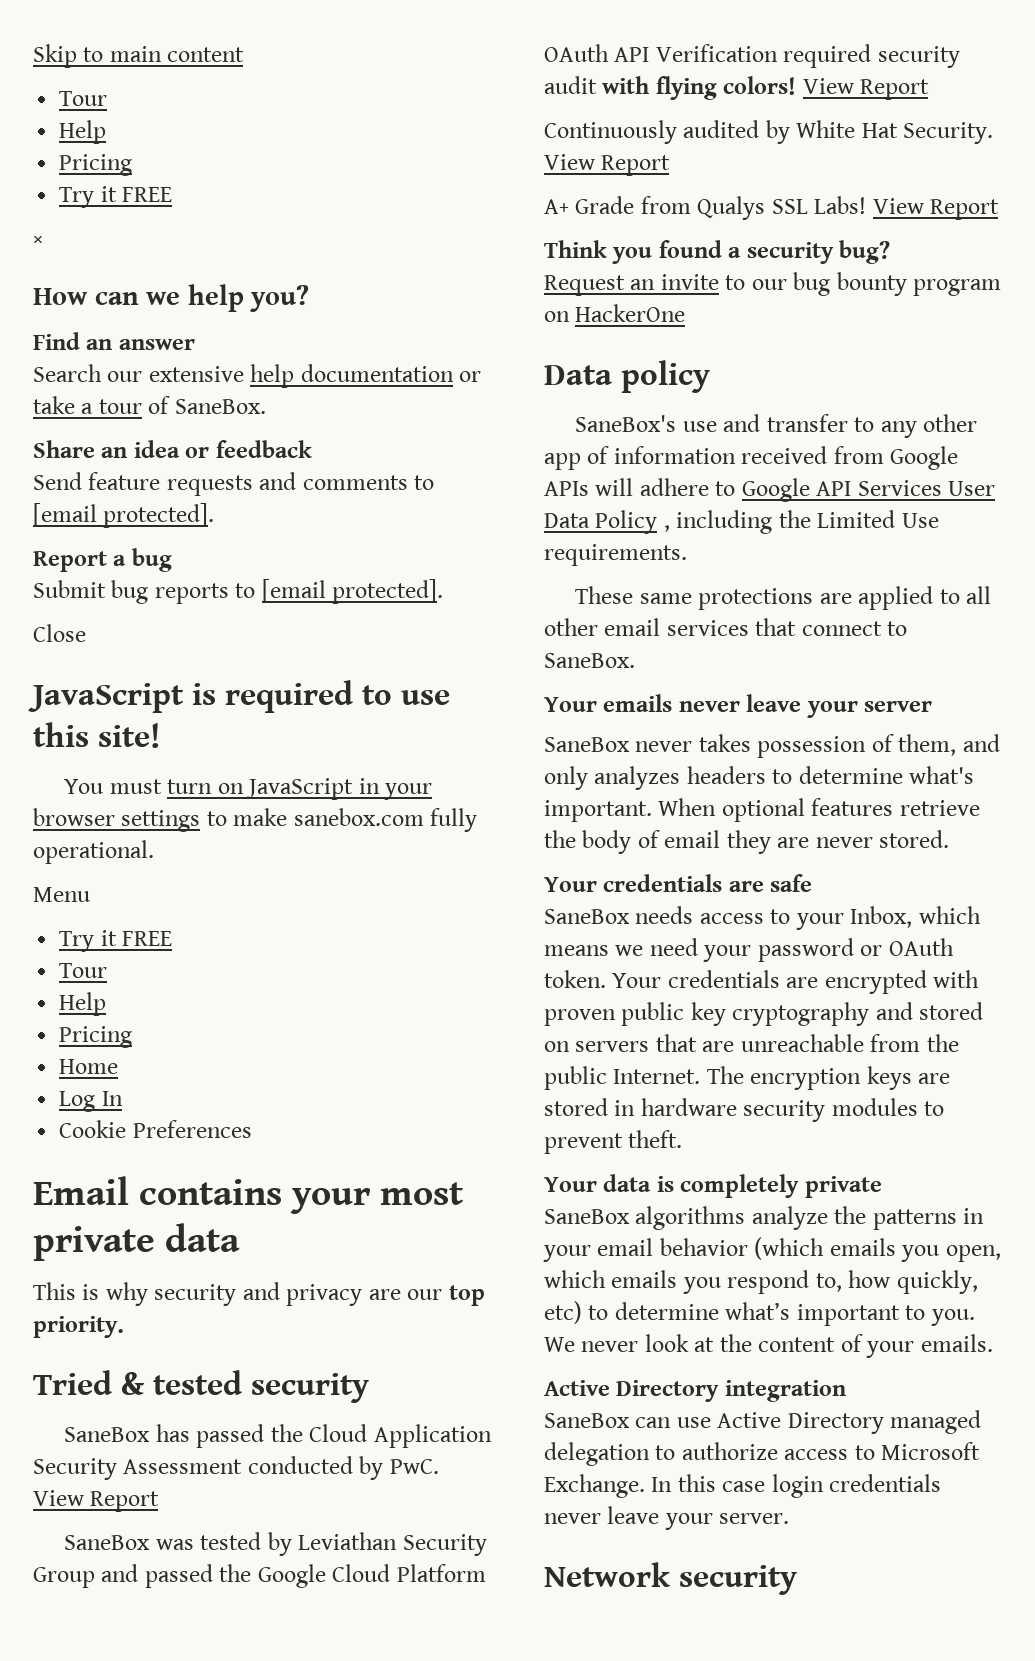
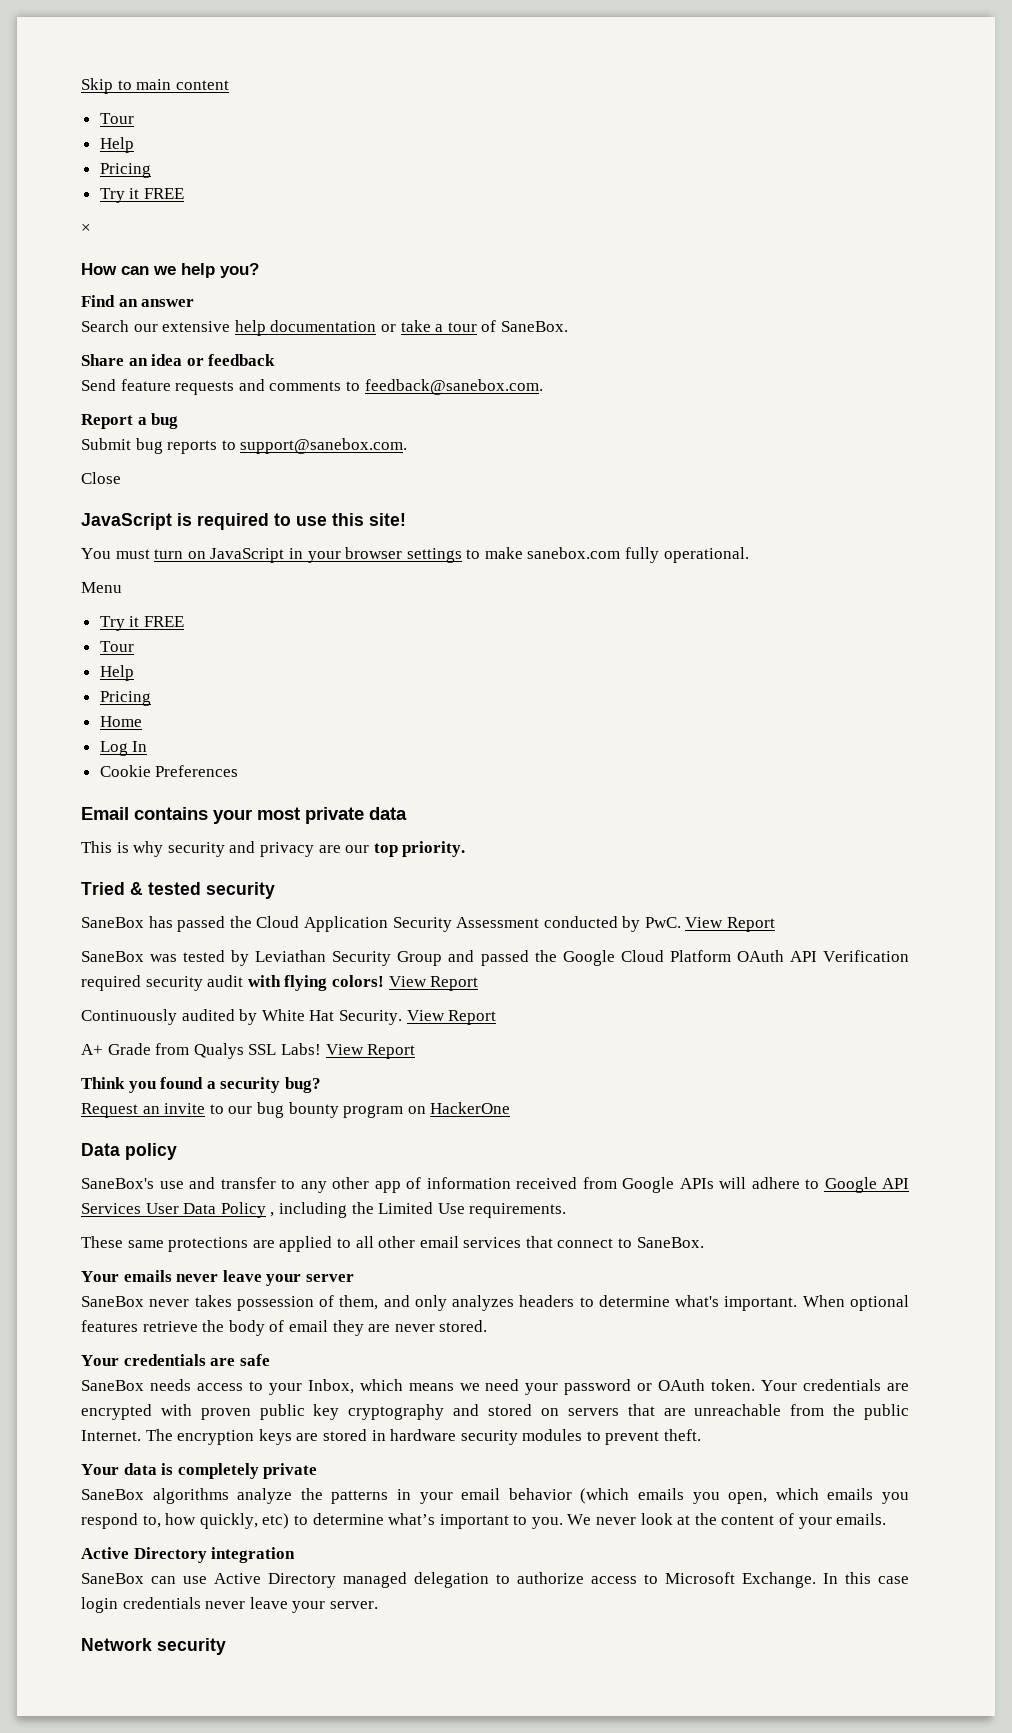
- Send feature requests and comments to [email protected].
+ Send feature requests and comments to feedback@sanebox.com.
- Submit bug reports to [email protected].
+ Submit bug reports to support@sanebox.com.

